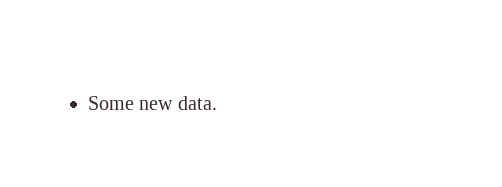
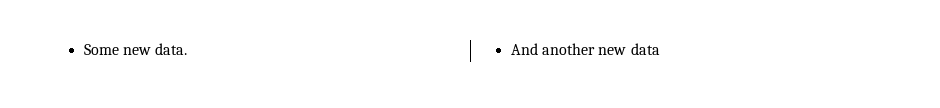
+ And another new data

